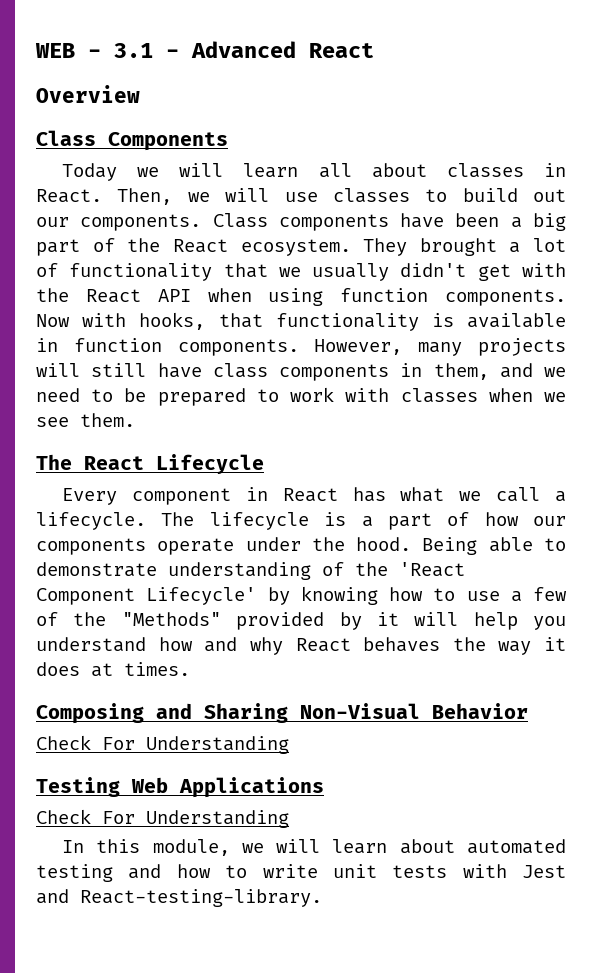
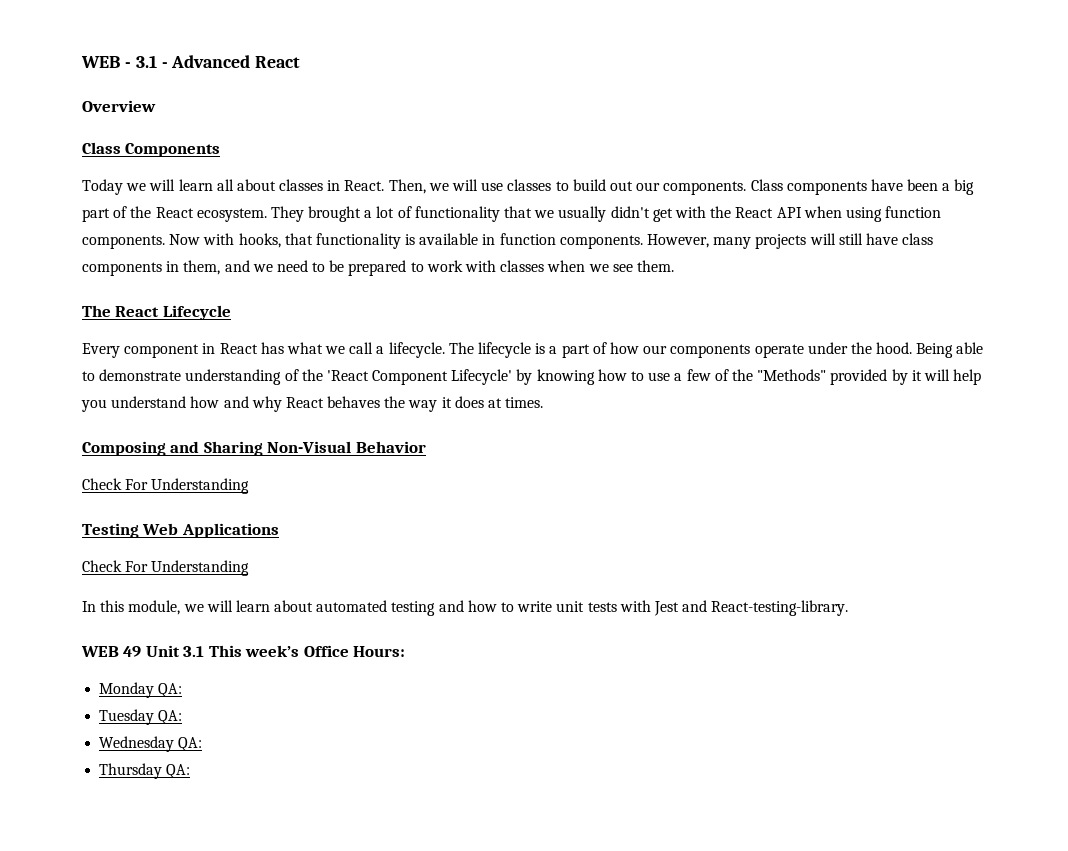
+ WEB 49 Unit 3.1 This week’s Office Hours:
+ Monday QA:
+ Tuesday QA:
+ Wednesday QA:
+ Thursday QA:

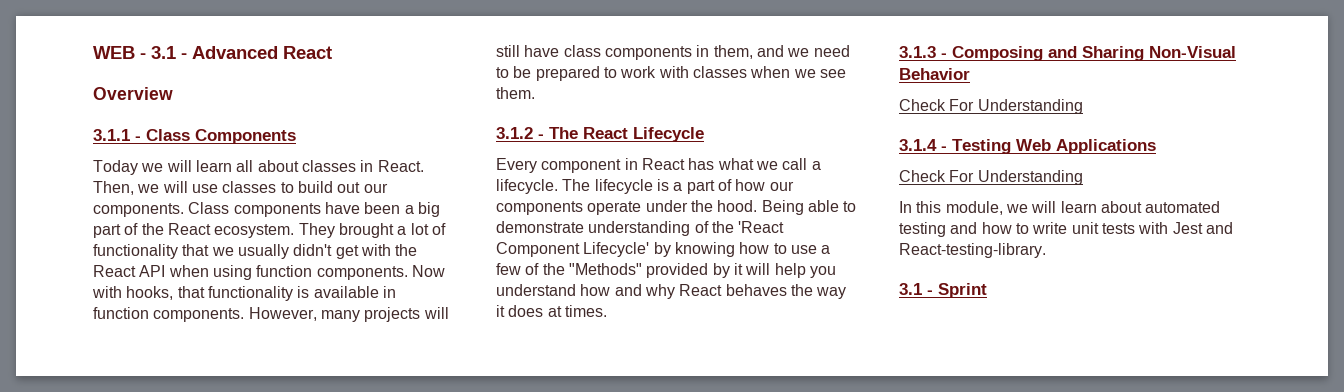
- Class Components
+ 3.1.1 - Class Components
- The React Lifecycle
+ 3.1.2 - The React Lifecycle
- Composing and Sharing Non-Visual Behavior
+ 3.1.3 - Composing and Sharing Non-Visual Behavior
- Testing Web Applications
+ 3.1.4 - Testing Web Applications
- WEB 49 Unit 3.1 This week’s Office Hours:
- Monday QA:
- Tuesday QA:
- Wednesday QA:
- Thursday QA:
+ 3.1 - Sprint

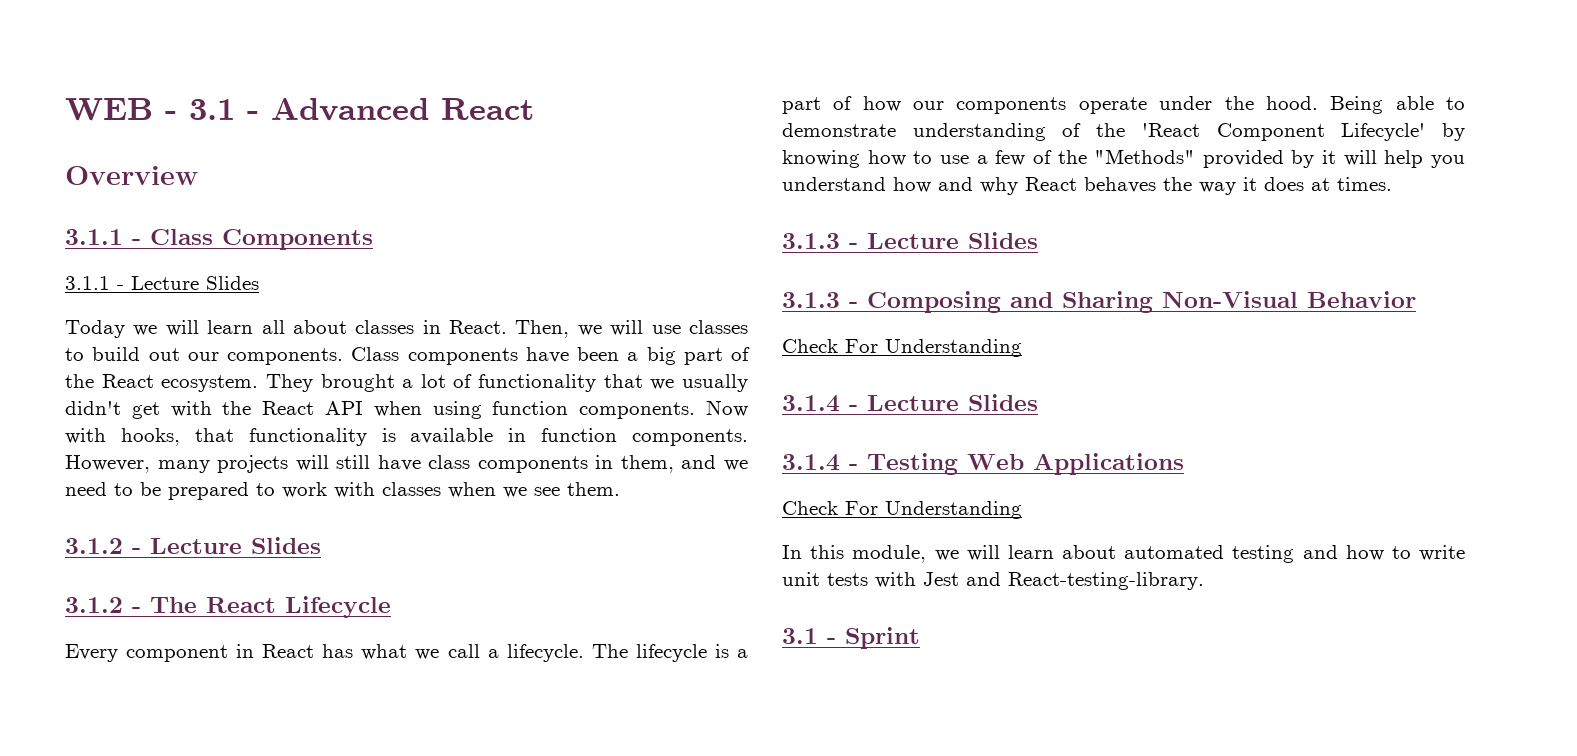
+ 3.1.1 - Lecture Slides
+ 3.1.2 - Lecture Slides
+ 3.1.3 - Lecture Slides
+ 3.1.4 - Lecture Slides

